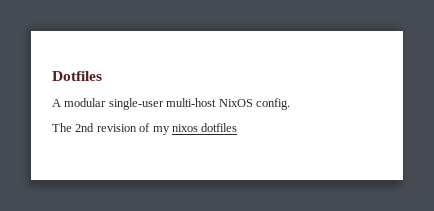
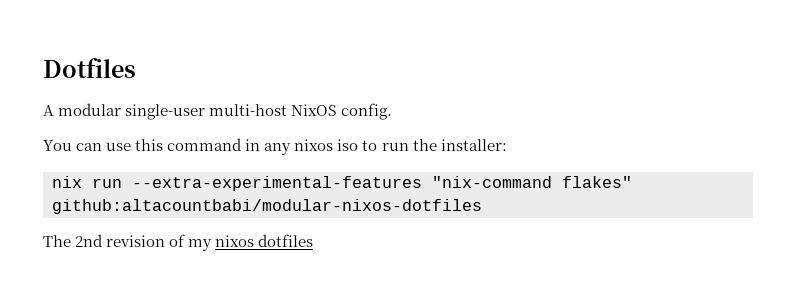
+ You can use this command in any nixos iso to run the installer:
+ nix run --extra-experimental-features "nix-command flakes" github:altacountbabi/modular-nixos-dotfiles

